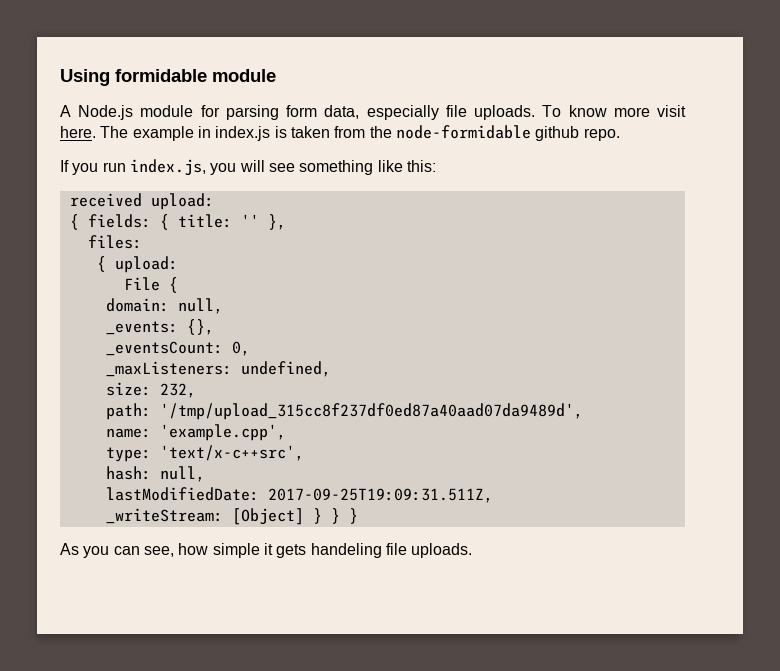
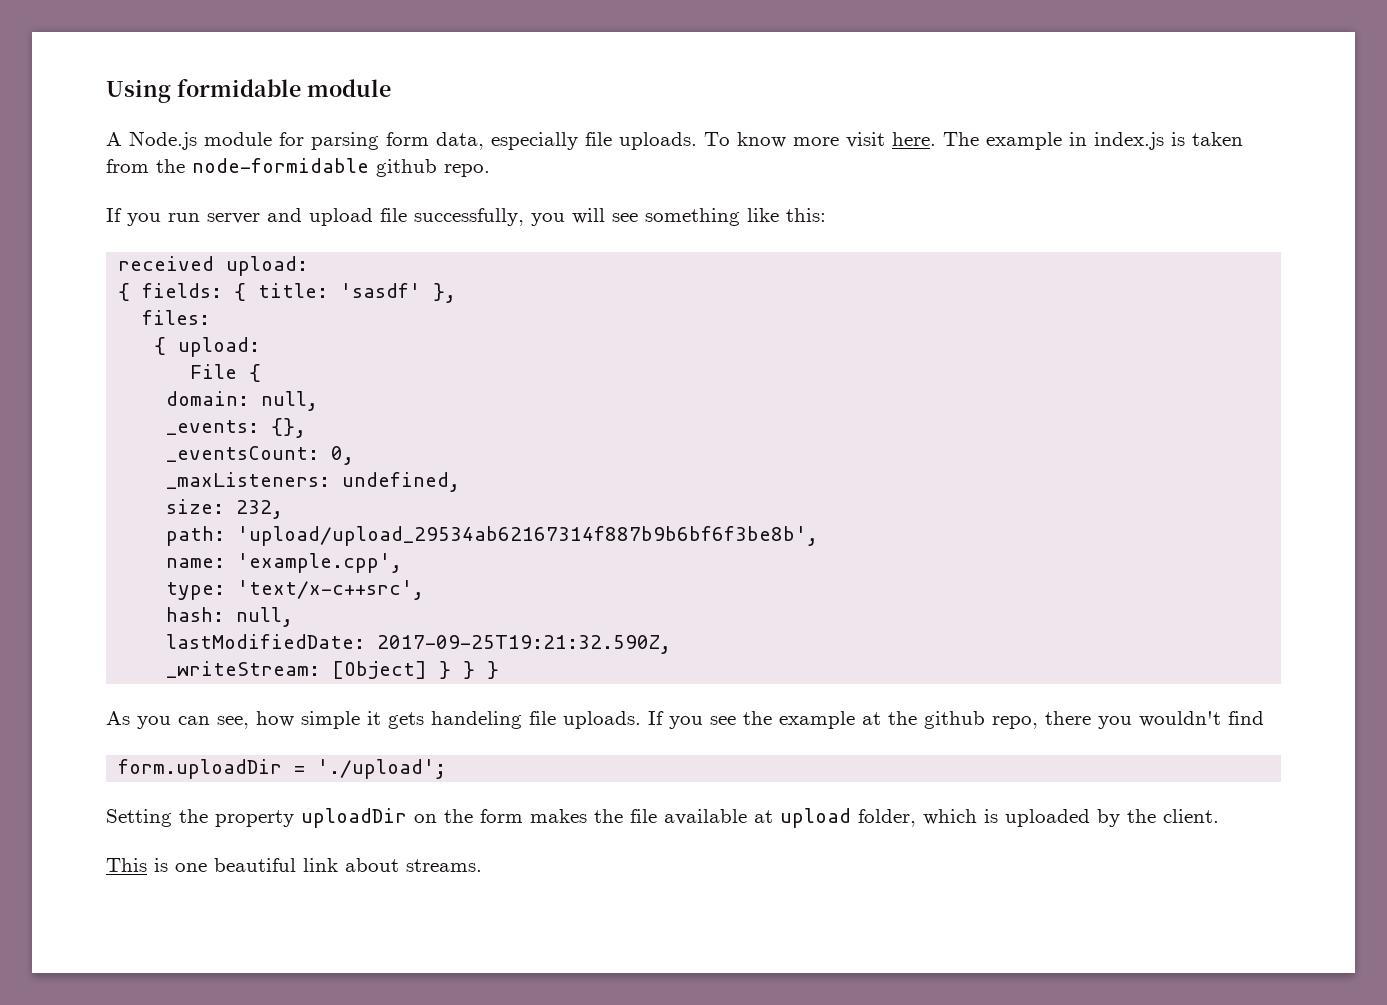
- If you run index.js, you will see something like this:
+ If you run server and upload file successfully, you will see something like this:
- { fields: { title: '' },
+ { fields: { title: 'sasdf' },
- path: '/tmp/upload_315cc8f237df0ed87a40aad07da9489d',
+ path: 'upload/upload_29534ab62167314f887b9b6bf6f3be8b',
- lastModifiedDate: 2017-09-25T19:09:31.511Z,
+ lastModifiedDate: 2017-09-25T19:21:32.590Z,
+ If you see the example at the github repo, there you wouldn't find
+ form.uploadDir = './upload';
+ Setting the property uploadDir on the form makes the file available at upload folder, which is uploaded by the client.
+ This is one beautiful link about streams.

